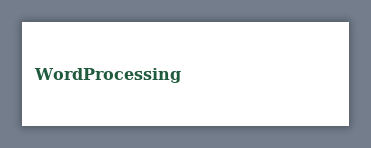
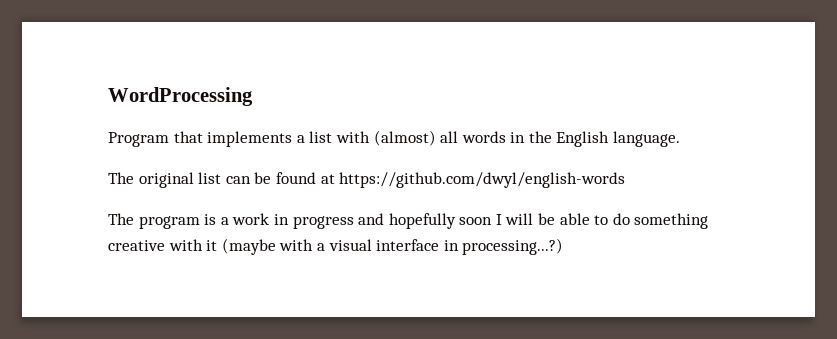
+ Program that implements a list with (almost) all words in the English language.
+ The original list can be found at https://github.com/dwyl/english-words
+ The program is a work in progress and hopefully soon I will be able to do something creative with it (maybe with a visual interface in processing...?)

